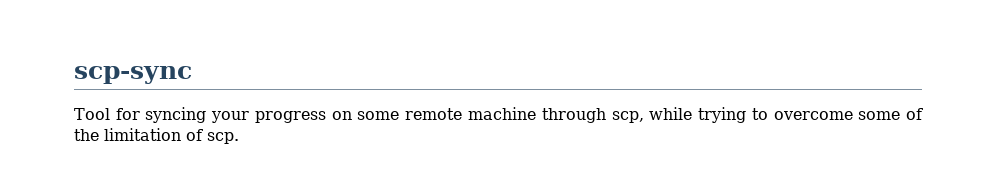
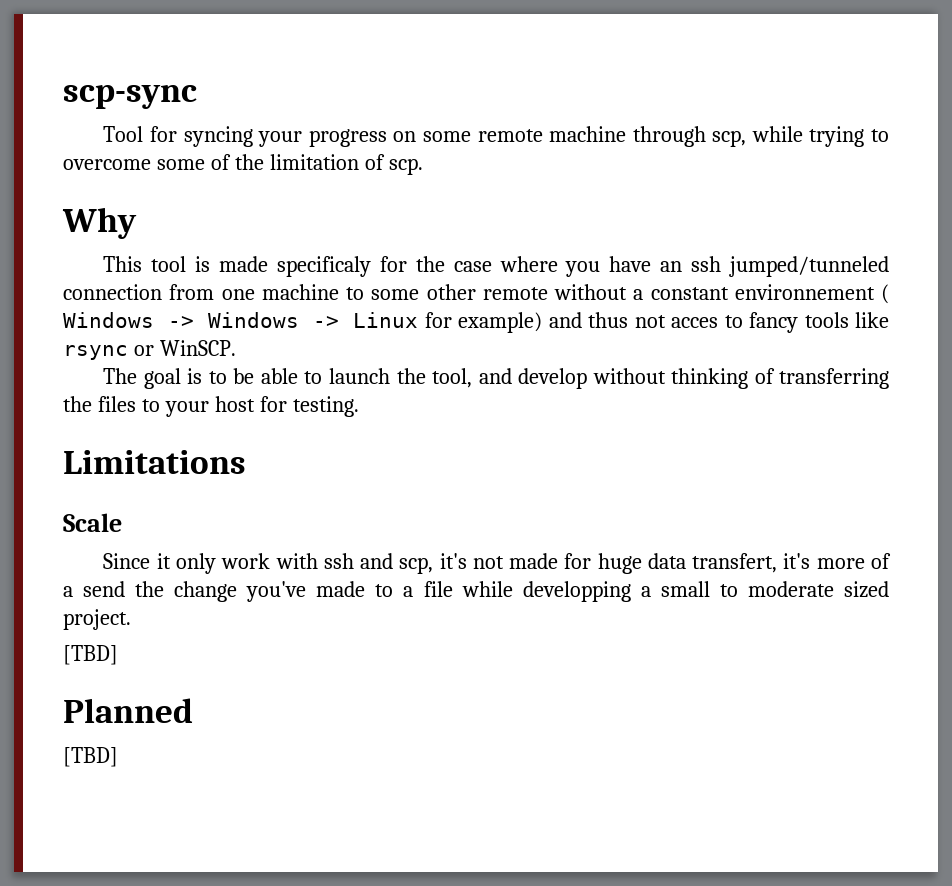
+ Why
+ This tool is made specificaly for the case where you have an ssh jumped/tunneled connection from one machine to some other remote without a constant environnement ( Windows -> Windows -> Linux for example) and thus not acces to fancy tools like rsync or WinSCP.
+ The goal is to be able to launch the tool, and develop without thinking of transferring the files to your host for testing.
+ Limitations
+ Scale
+ Since it only work with ssh and scp, it's not made for huge data transfert, it's more of a send the change you've made to a file while developping a small to moderate sized project.
+ [TBD]
+ Planned
+ [TBD]

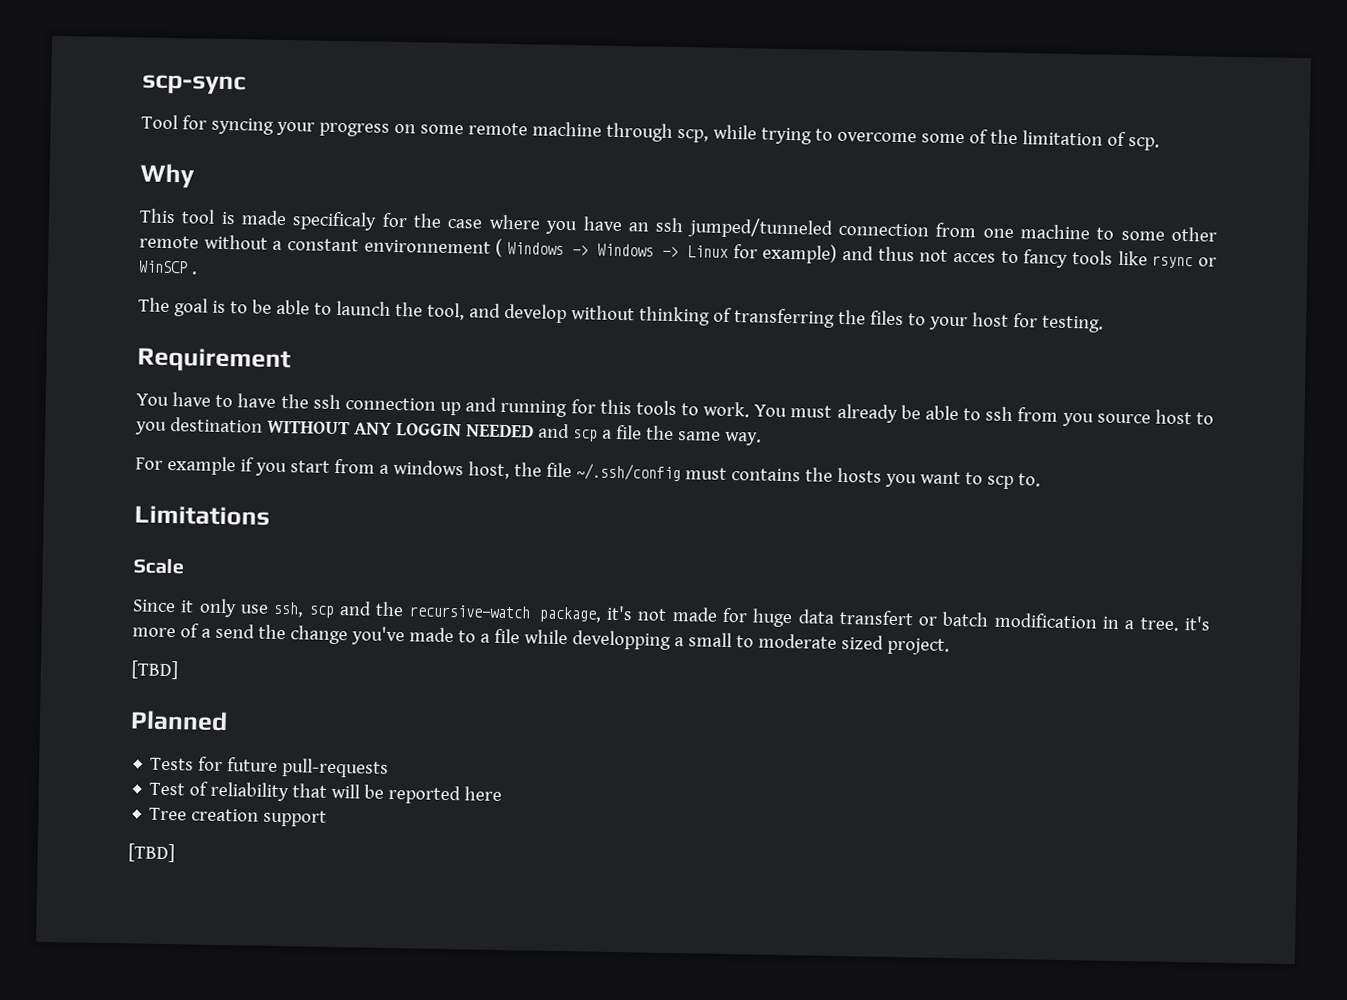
- This tool is made specificaly for the case where you have an ssh jumped/tunneled connection from one machine to some other remote without a constant environnement ( Windows -> Windows -> Linux for example) and thus not acces to fancy tools like rsync or WinSCP.
+ This tool is made specificaly for the case where you have an ssh jumped/tunneled connection from one machine to some other remote without a constant environnement ( Windows -> Windows -> Linux for example) and thus not acces to fancy tools like rsync or WinSCP .
+ Requirement
+ You have to have the ssh connection up and running for this tools to work. You must already be able to ssh from you source host to you destination WITHOUT ANY LOGGIN NEEDED and scp a file the same way.
+ For example if you start from a windows host, the file ~/.ssh/config must contains the hosts you want to scp to.
- Since it only work with ssh and scp, it's not made for huge data transfert, it's more of a send the change you've made to a file while developping a small to moderate sized project.
+ Since it only use ssh, scp and the recursive-watch package, it's not made for huge data transfert or batch modification in a tree. it's more of a send the change you've made to a file while developping a small to moderate sized project.
+ Tests for future pull-requests
+ Test of reliability that will be reported here
+ Tree creation support

